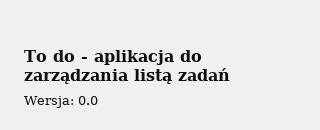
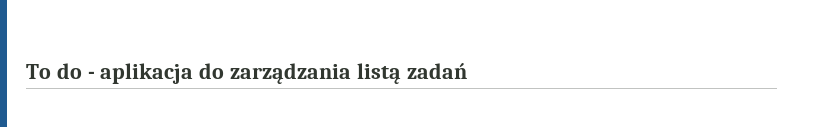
- Wersja: 0.0

